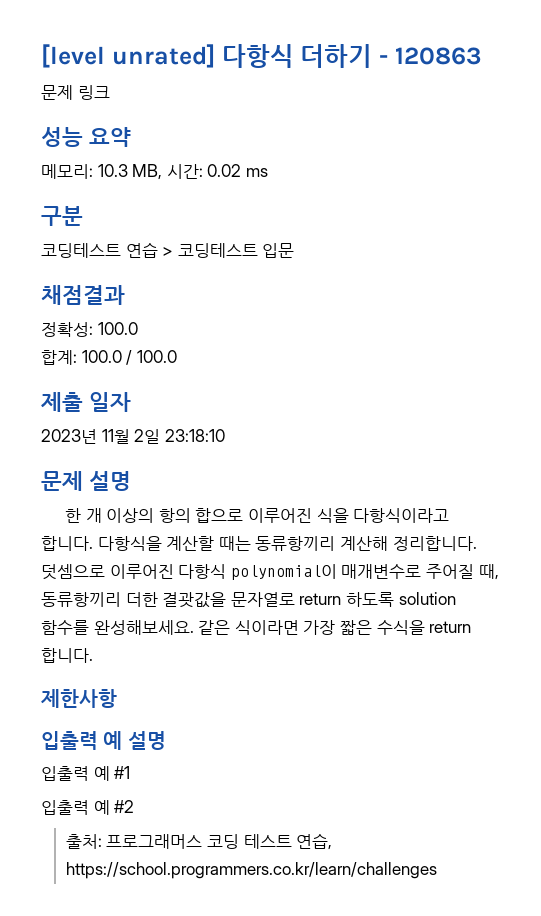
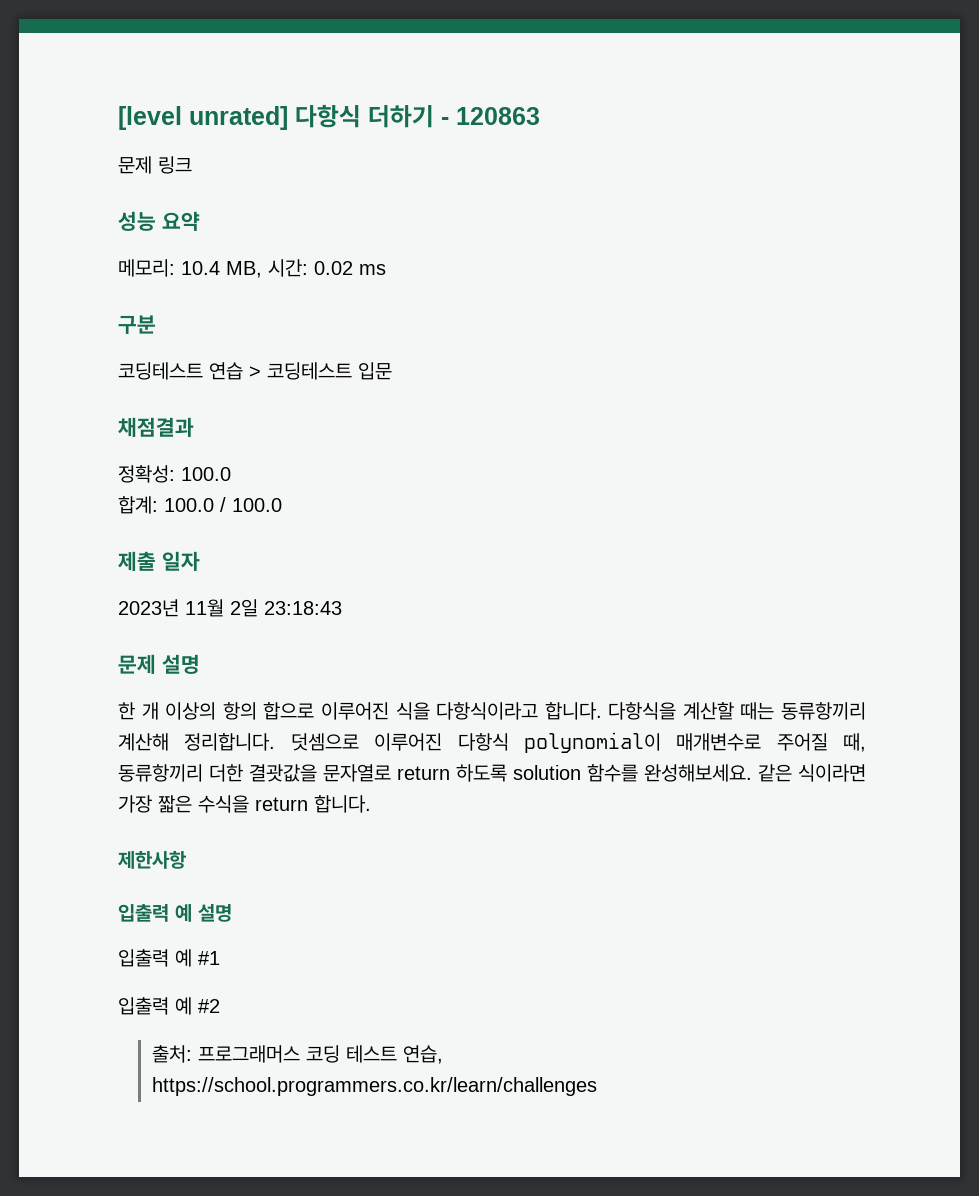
- 메모리: 10.3 MB, 시간: 0.02 ms
+ 메모리: 10.4 MB, 시간: 0.02 ms
- 2023년 11월 2일 23:18:10
+ 2023년 11월 2일 23:18:43

